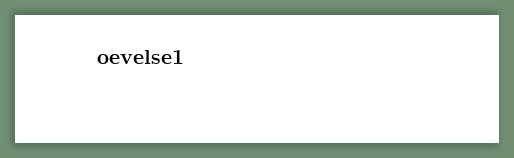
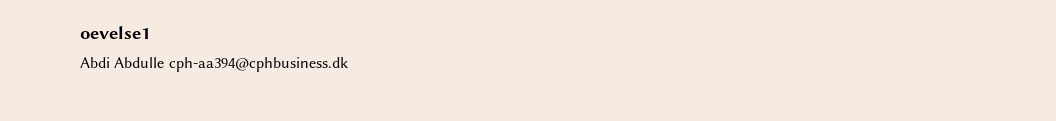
+ Abdi Abdulle cph-aa394@cphbusiness.dk

